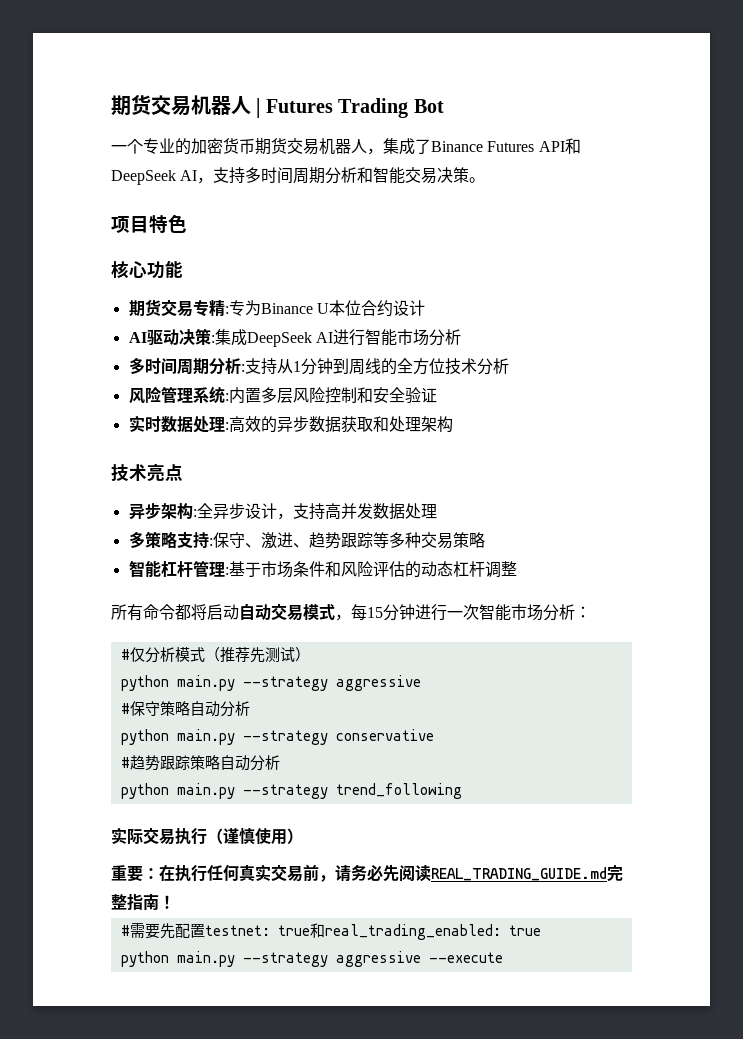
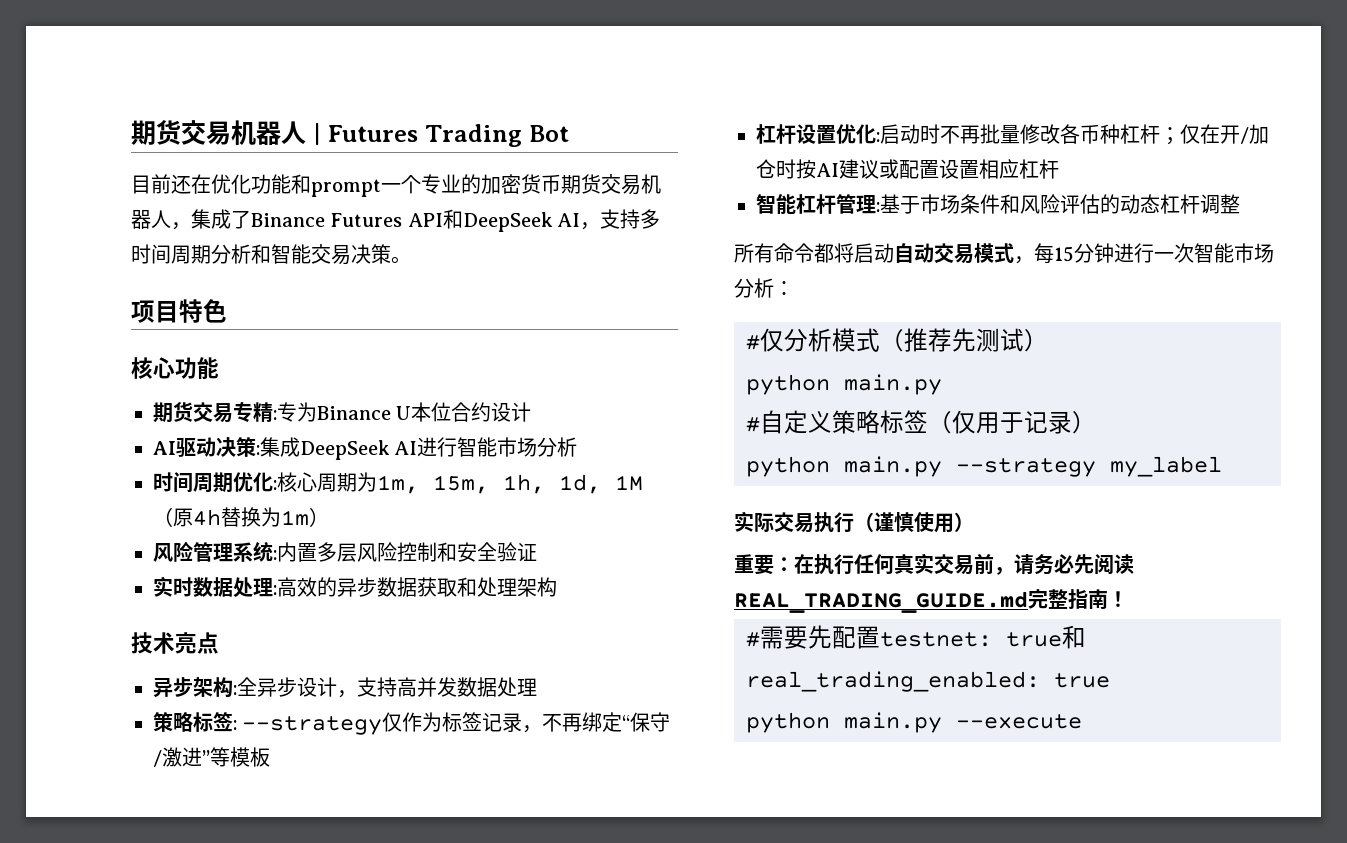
- 一个专业的加密货币期货交易机器人，集成了Binance Futures API和DeepSeek AI，支持多时间周期分析和智能交易决策。
+ 目前还在优化功能和prompt一个专业的加密货币期货交易机器人，集成了Binance Futures API和DeepSeek AI，支持多时间周期分析和智能交易决策。
- 多时间周期分析:支持从1分钟到周线的全方位技术分析
+ 时间周期优化:核心周期为1m, 15m, 1h, 1d, 1M（原4h替换为1m）
- 多策略支持:保守、激进、趋势跟踪等多种交易策略
+ 策略标签: --strategy仅作为标签记录，不再绑定“保守/激进”等模板
+ 杠杆设置优化:启动时不再批量修改各币种杠杆；仅在开/加仓时按AI建议或配置设置相应杠杆
  #仅分析模式（推荐先测试）
- python main.py --strategy aggressive
- #保守策略自动分析
- python main.py --strategy conservative
- #趋势跟踪策略自动分析
- python main.py --strategy trend_following
+ python main.py
+ #自定义策略标签（仅用于记录）
+ python main.py --strategy my_label
- python main.py --strategy aggressive --execute
+ python main.py --execute

